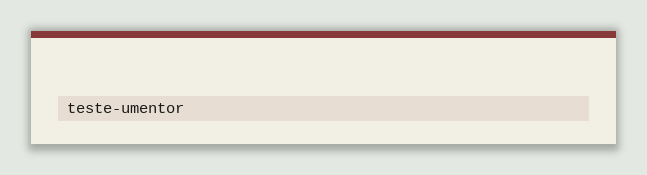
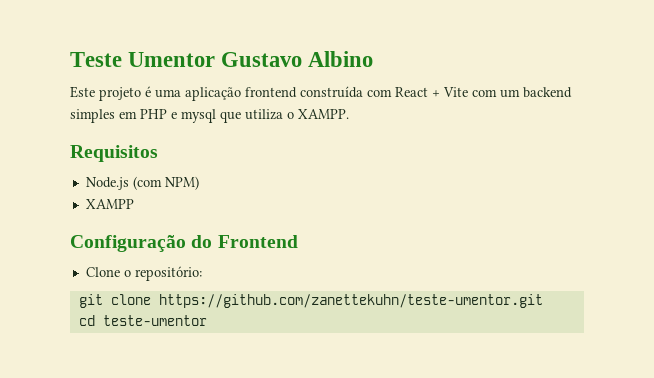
- teste-umentor
+ Teste Umentor Gustavo Albino
+ Este projeto é uma aplicação frontend construída com React + Vite com um backend simples em PHP e mysql que utiliza o XAMPP.
+ Requisitos
+ Node.js (com NPM)
+ XAMPP
+ Configuração do Frontend
+ Clone o repositório:
+ git clone https://github.com/zanettekuhn/teste-umentor.git
+ cd teste-umentor

